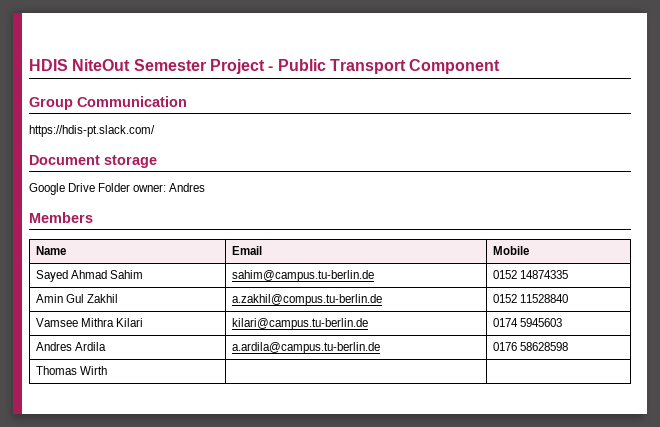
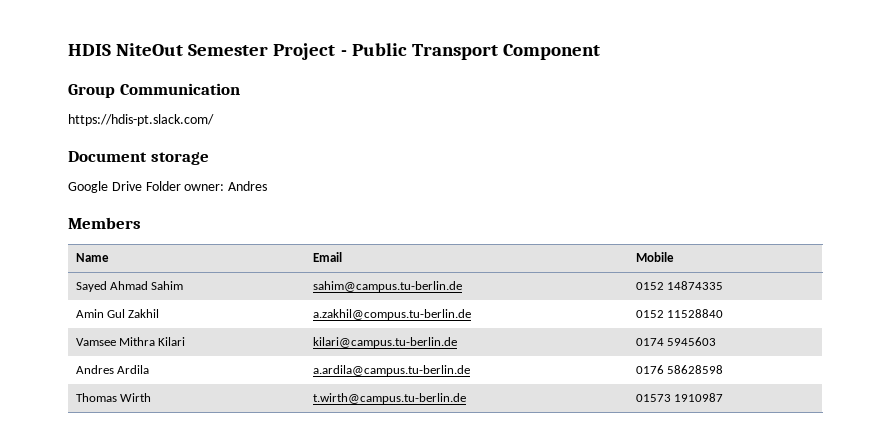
- Thomas Wirth | |
+ Thomas Wirth | t.wirth@campus.tu-berlin.de | 01573 1910987

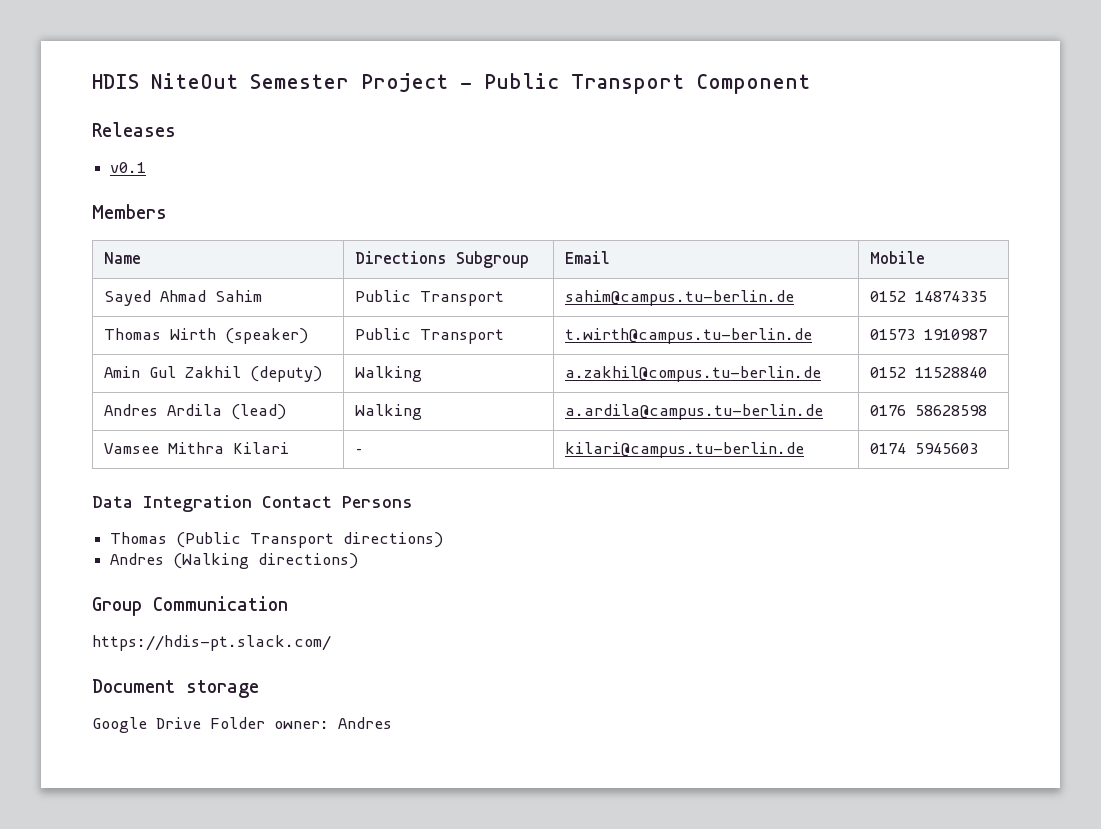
+ Releases
+ v0.1
+ Members
+ Name | Directions Subgroup | Email | Mobile
+ Sayed Ahmad Sahim | Public Transport | sahim@campus.tu-berlin.de | 0152 14874335
+ Thomas Wirth (speaker) | Public Transport | t.wirth@campus.tu-berlin.de | 01573 1910987
+ Amin Gul Zakhil (deputy) | Walking | a.zakhil@compus.tu-berlin.de | 0152 11528840
+ Andres Ardila (lead) | Walking | a.ardila@campus.tu-berlin.de | 0176 58628598
+ Vamsee Mithra Kilari | – | kilari@campus.tu-berlin.de | 0174 5945603
+ Data Integration Contact Persons
+ Thomas (Public Transport directions)
+ Andres (Walking directions)
- Members
- Name | Email | Mobile
- Sayed Ahmad Sahim | sahim@campus.tu-berlin.de | 0152 14874335
- Amin Gul Zakhil | a.zakhil@compus.tu-berlin.de | 0152 11528840
- Vamsee Mithra Kilari | kilari@campus.tu-berlin.de | 0174 5945603
- Andres Ardila | a.ardila@campus.tu-berlin.de | 0176 58628598
- Thomas Wirth | t.wirth@campus.tu-berlin.de | 01573 1910987

